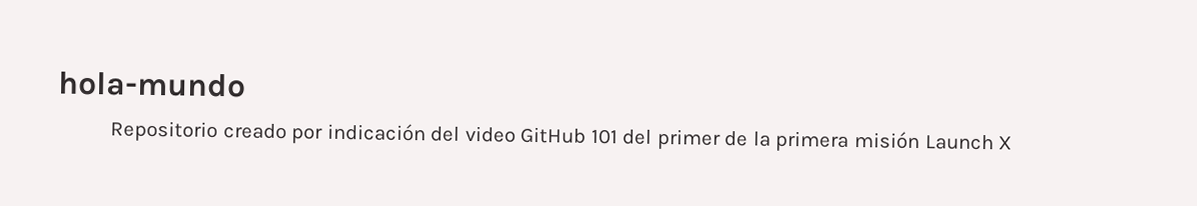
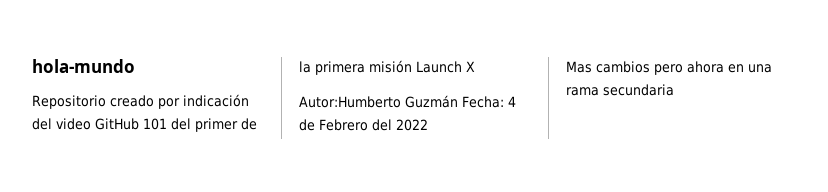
+ Autor:Humberto Guzmán Fecha: 4 de Febrero del 2022
+ Mas cambios pero ahora en una rama secundaria

